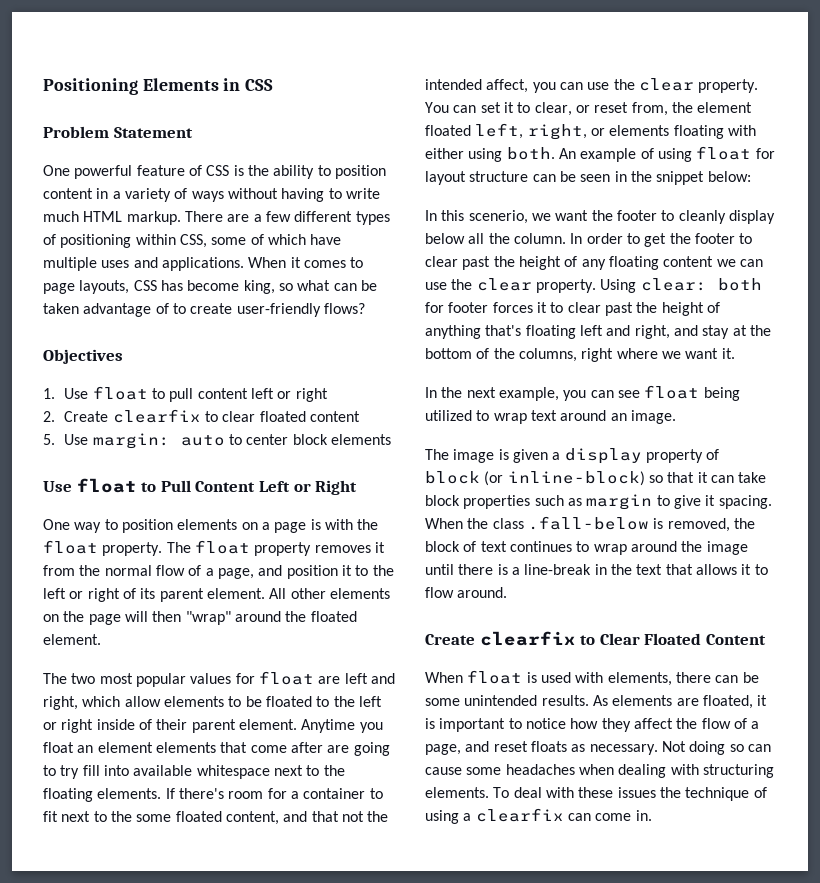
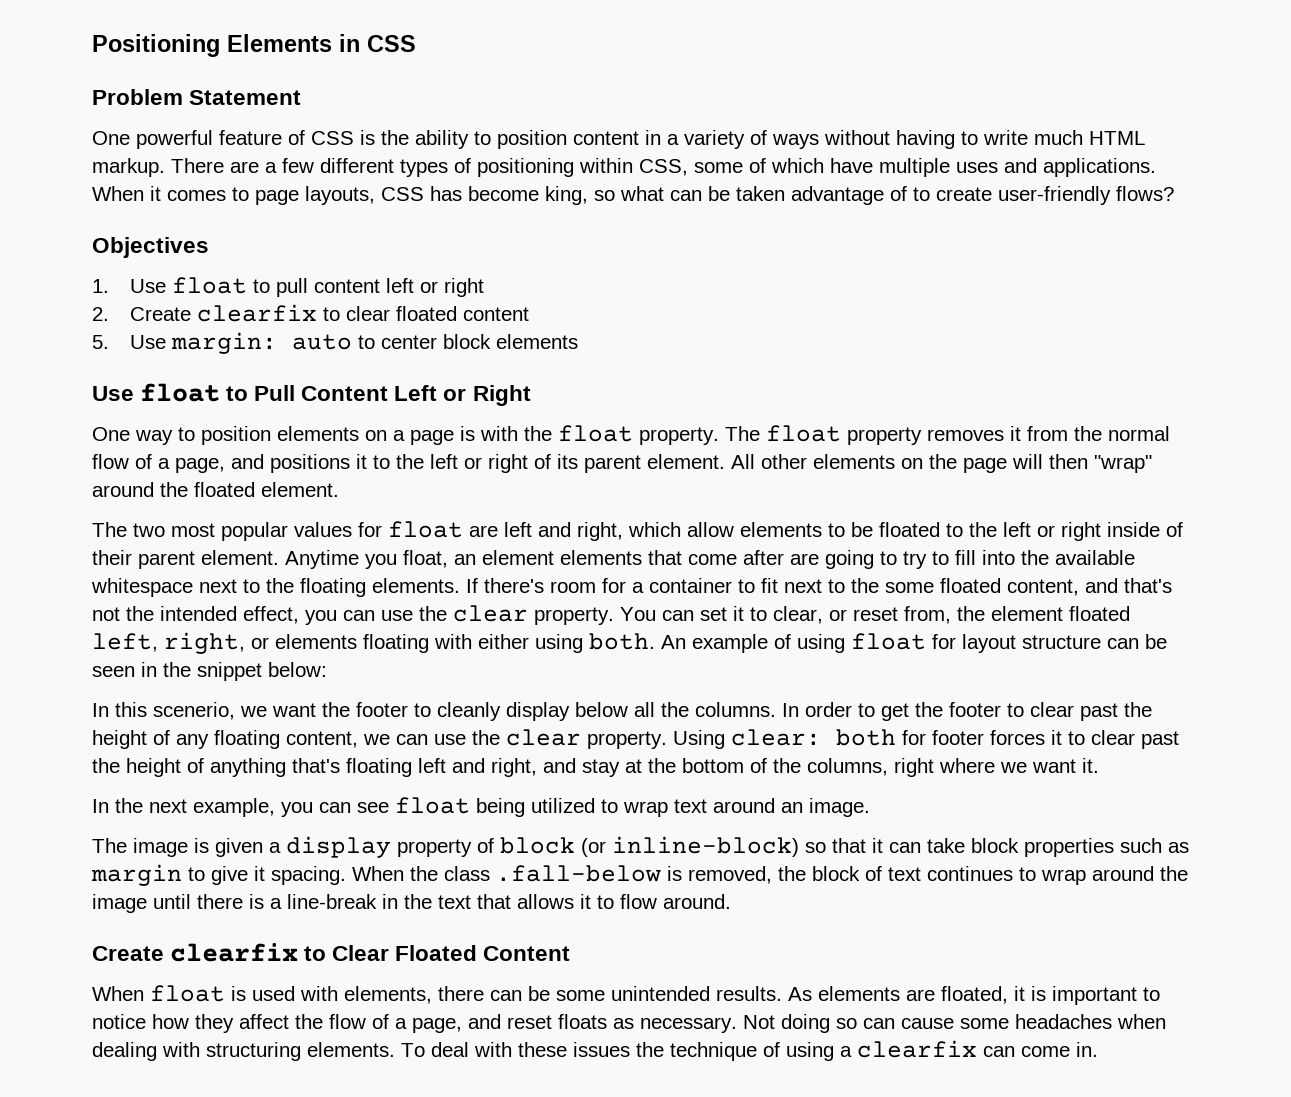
- The float property removes it from the normal flow of a page, and position it to the left or right of its parent element.
+ The float property removes it from the normal flow of a page, and positions it to the left or right of its parent element.
- Anytime you float an element elements that come after are going to try fill into available whitespace next to the floating elements.
+ Anytime you float, an element elements that come after are going to try to fill into the available whitespace next to the floating elements.
- If there's room for a container to fit next to the some floated content, and that not the intended affect, you can use the clear property.
+ If there's room for a container to fit next to the some floated content, and that's not the intended effect, you can use the clear property.
- In this scenerio, we want the footer to cleanly display below all the column.
+ In this scenerio, we want the footer to cleanly display below all the columns.
- In order to get the footer to clear past the height of any floating content we can use the clear property.
+ In order to get the footer to clear past the height of any floating content, we can use the clear property.

